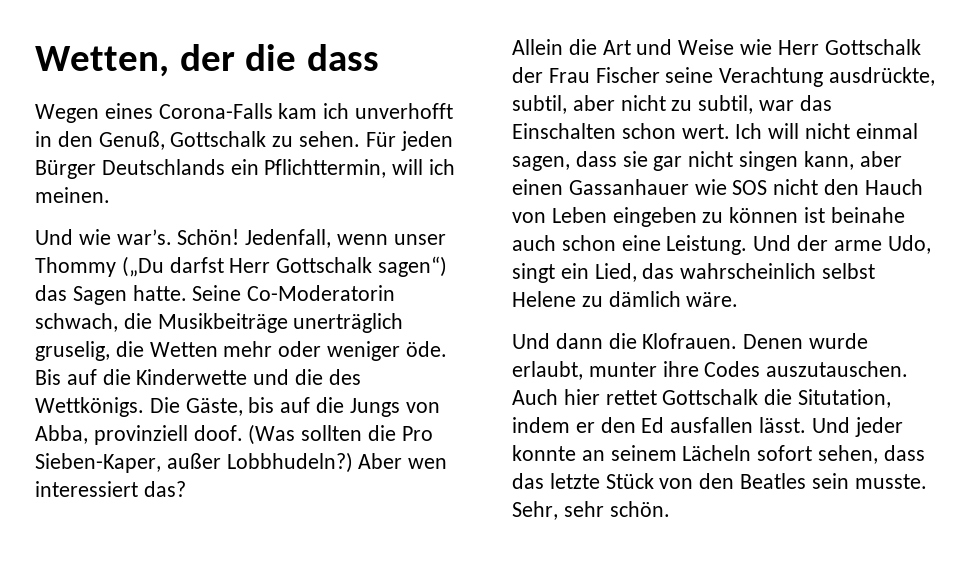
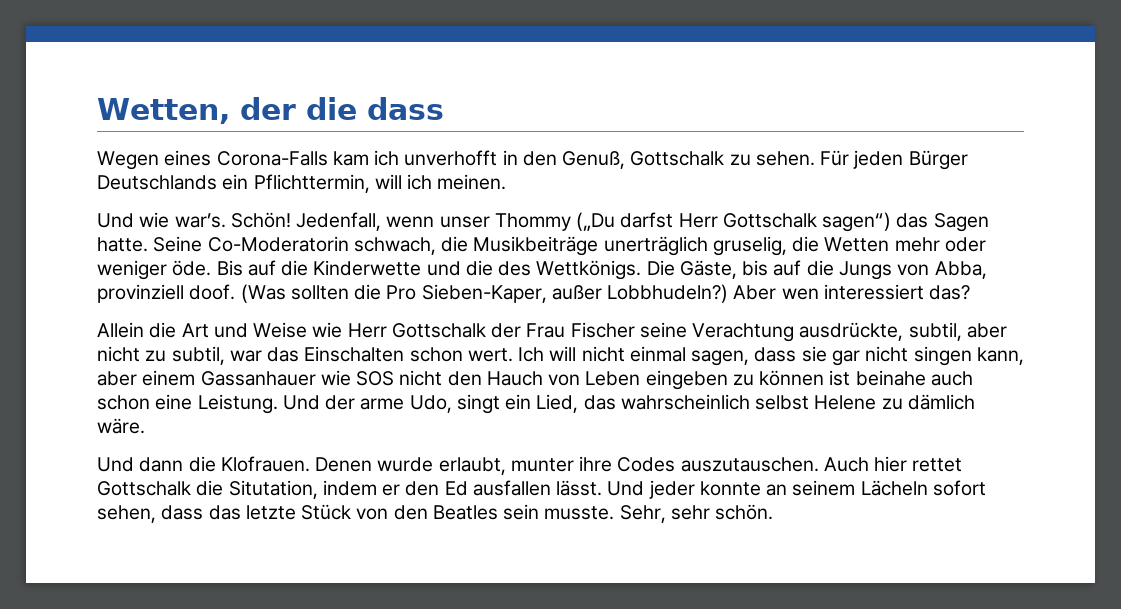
- Ich will nicht einmal sagen, dass sie gar nicht singen kann, aber einen Gassanhauer wie SOS nicht den Hauch von Leben eingeben zu können ist beinahe auch schon eine Leistung.
+ Ich will nicht einmal sagen, dass sie gar nicht singen kann, aber einem Gassanhauer wie SOS nicht den Hauch von Leben eingeben zu können ist beinahe auch schon eine Leistung.

